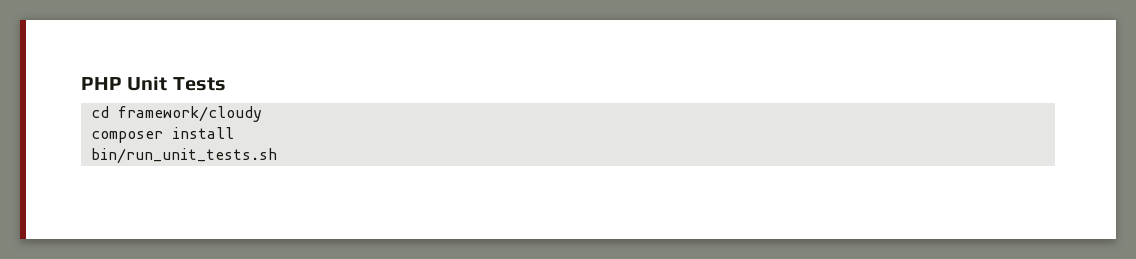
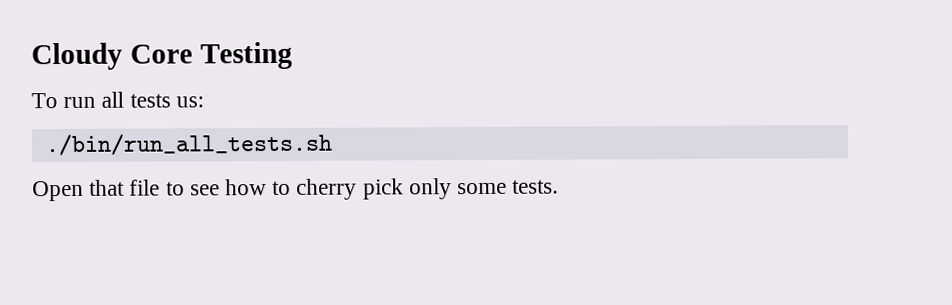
- PHP Unit Tests
- cd framework/cloudy
- composer install
- bin/run_unit_tests.sh
+ Cloudy Core Testing
+ To run all tests us:
+ ./bin/run_all_tests.sh
+ Open that file to see how to cherry pick only some tests.

